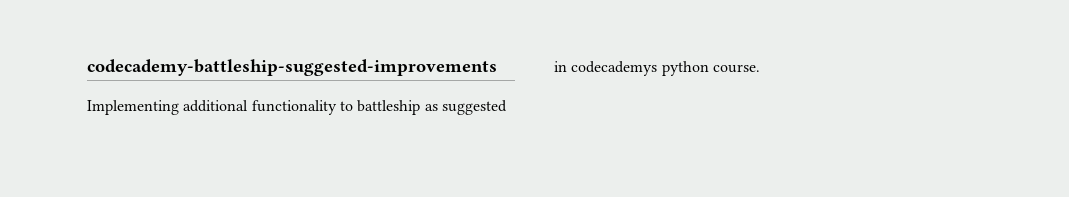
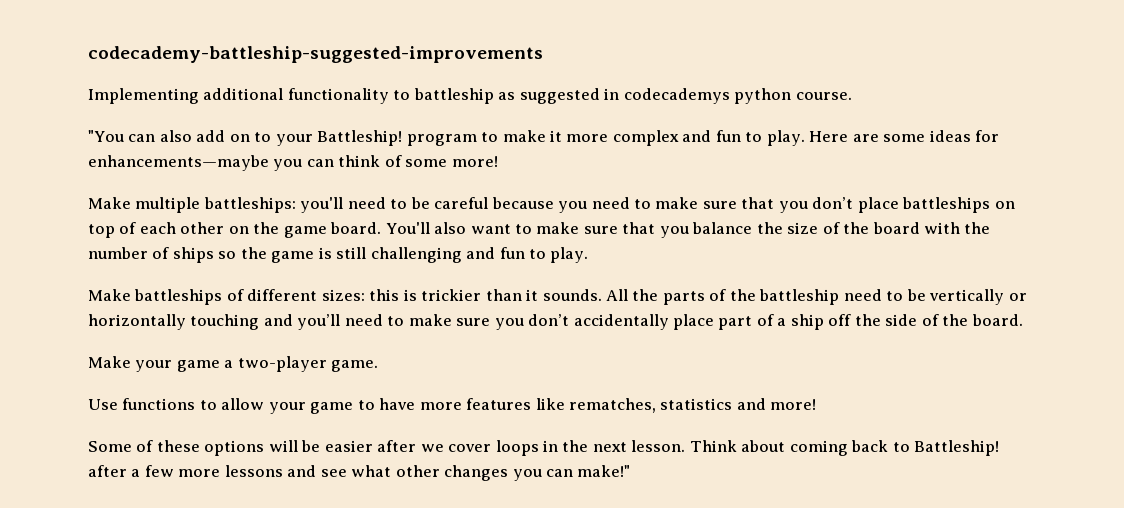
+ "You can also add on to your Battleship! program to make it more complex and fun to play. Here are some ideas for enhancements—maybe you can think of some more!
+ Make multiple battleships: you'll need to be careful because you need to make sure that you don’t place battleships on top of each other on the game board. You'll also want to make sure that you balance the size of the board with the number of ships so the game is still challenging and fun to play.
+ Make battleships of different sizes: this is trickier than it sounds. All the parts of the battleship need to be vertically or horizontally touching and you’ll need to make sure you don’t accidentally place part of a ship off the side of the board.
+ Make your game a two-player game.
+ Use functions to allow your game to have more features like rematches, statistics and more!
+ Some of these options will be easier after we cover loops in the next lesson. Think about coming back to Battleship! after a few more lessons and see what other changes you can make!"

